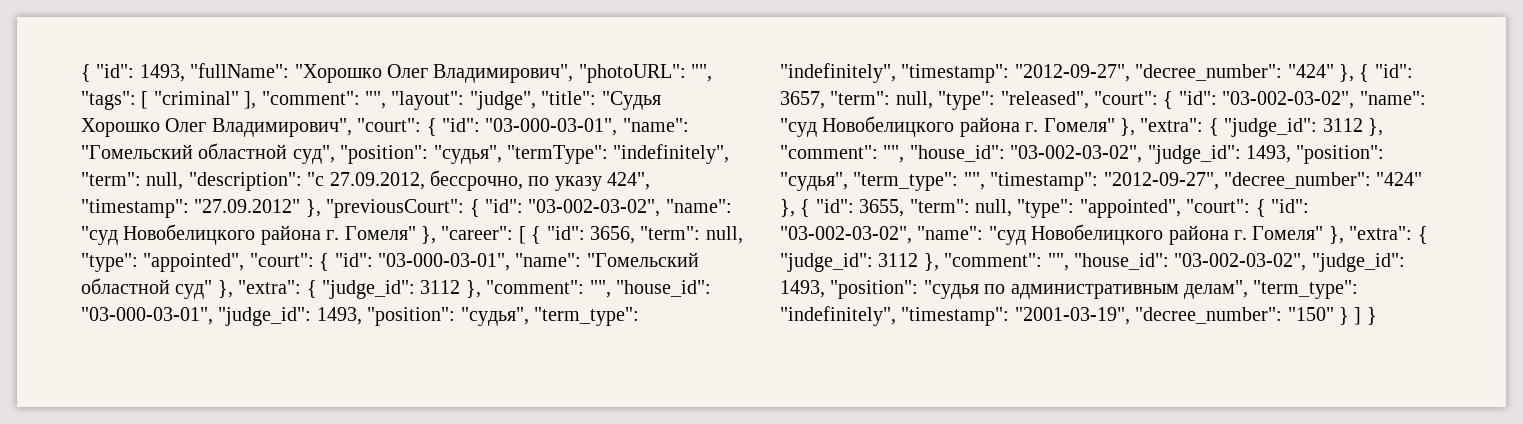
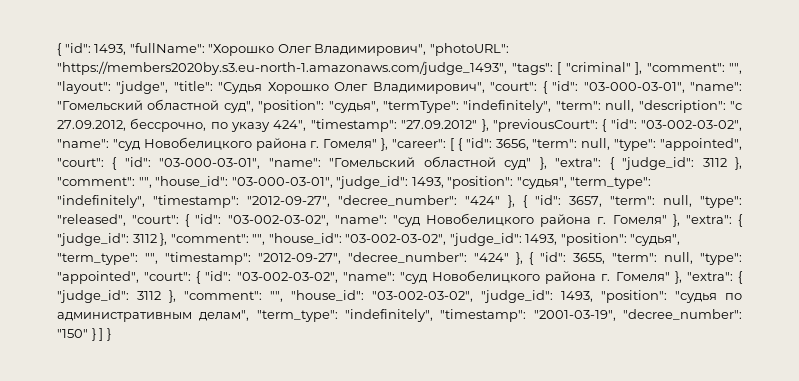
- "", "tags":
+ "https://members2020by.s3.eu-north-1.amazonaws.com/judge_1493", "tags":

